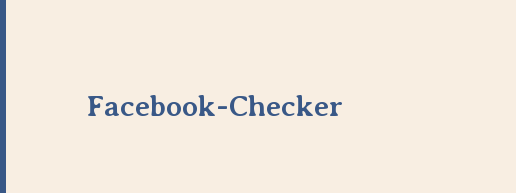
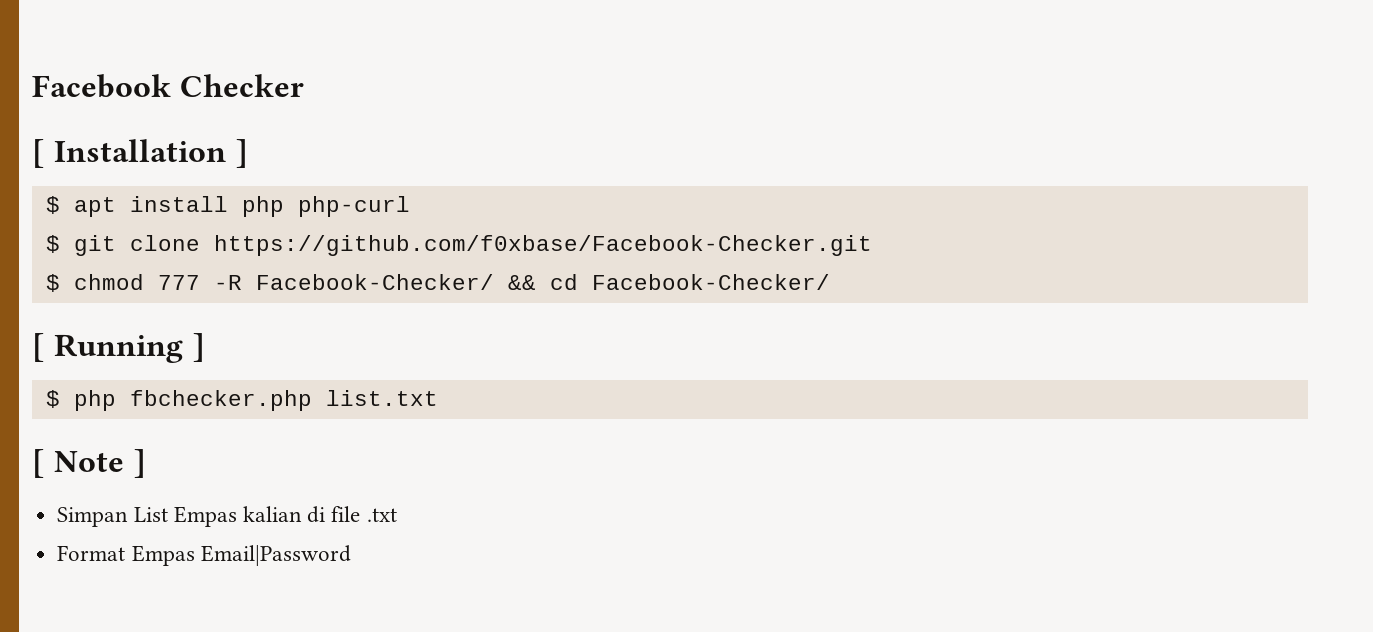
- Facebook-Checker
+ Facebook Checker
+ [ Installation ]
+ $ apt install php php-curl
+ $ git clone https://github.com/f0xbase/Facebook-Checker.git
+ $ chmod 777 -R Facebook-Checker/ && cd Facebook-Checker/
+ [ Running ]
+ $ php fbchecker.php list.txt
+ [ Note ]
+ Simpan List Empas kalian di file .txt
+ Format Empas Email|Password

